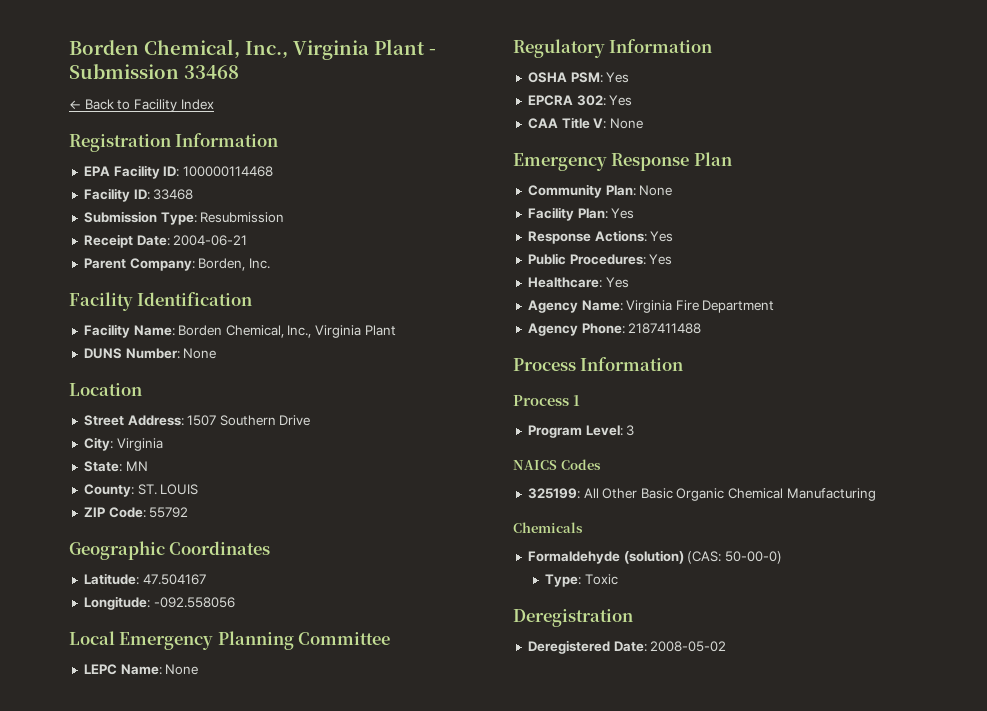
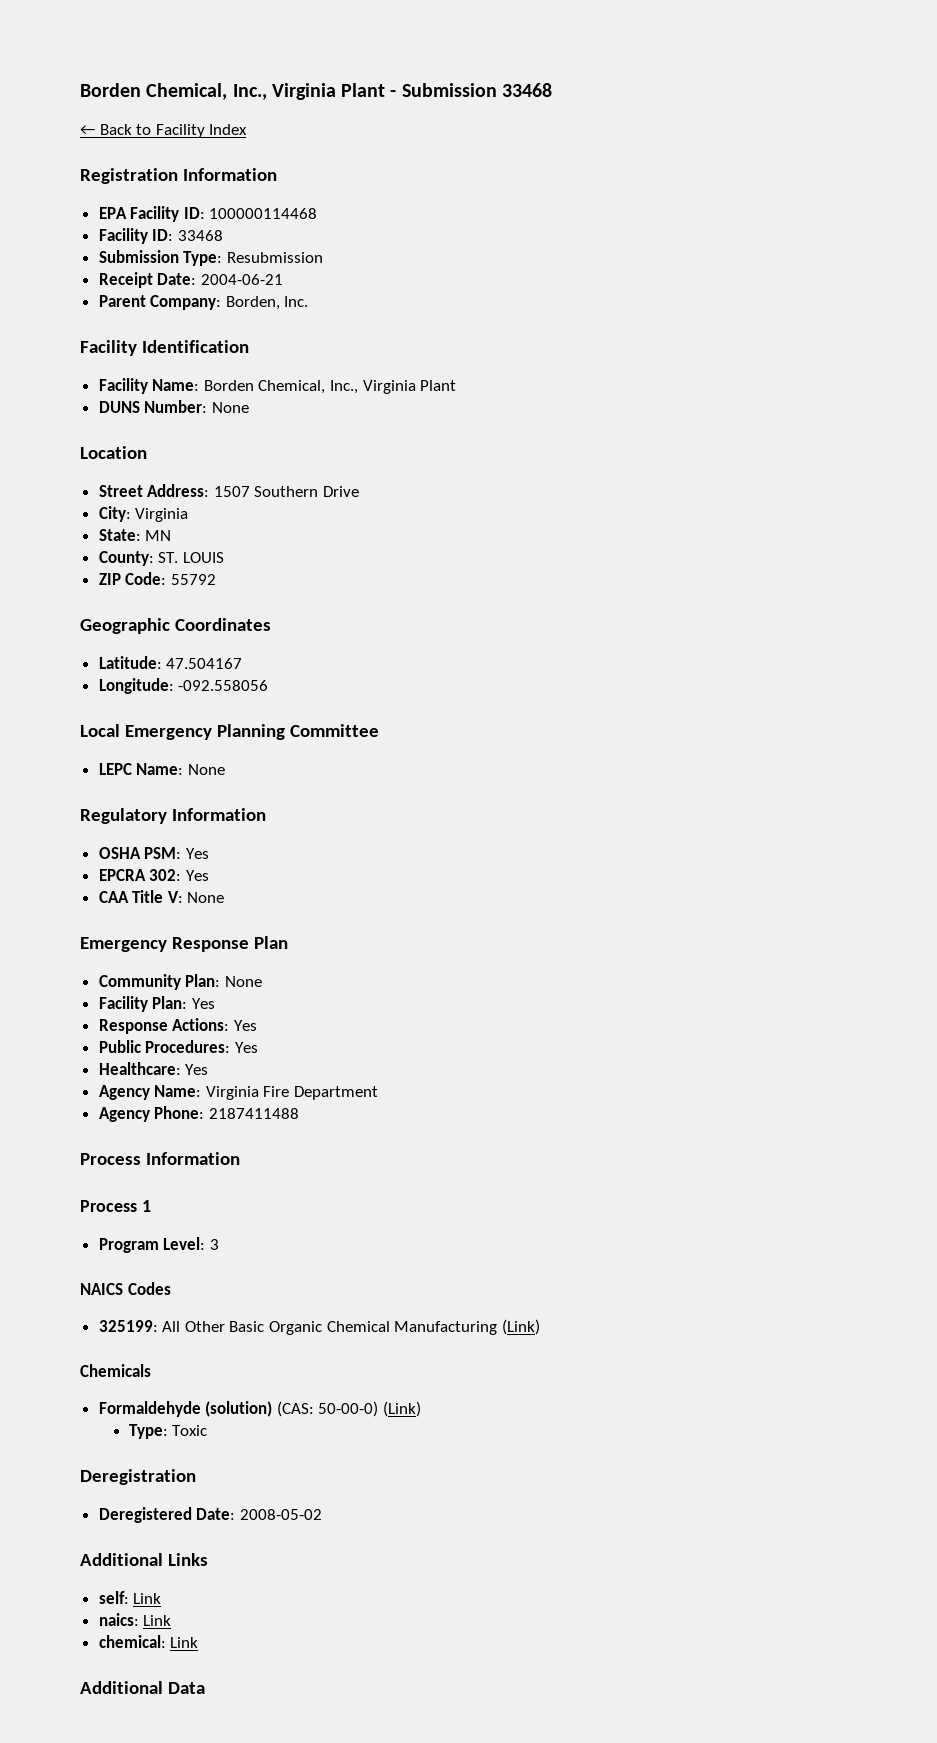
- 325199: All Other Basic Organic Chemical Manufacturing
+ 325199: All Other Basic Organic Chemical Manufacturing (Link)
- Formaldehyde (solution) (CAS: 50-00-0)
+ Formaldehyde (solution) (CAS: 50-00-0) (Link)
+ Additional Links
+ self: Link
+ naics: Link
+ chemical: Link
+ Additional Data

